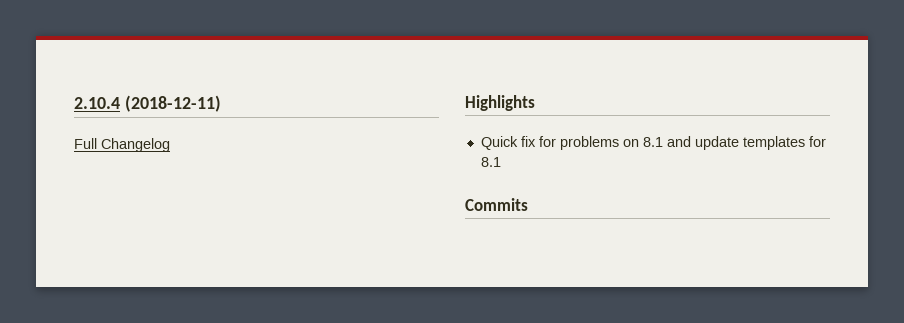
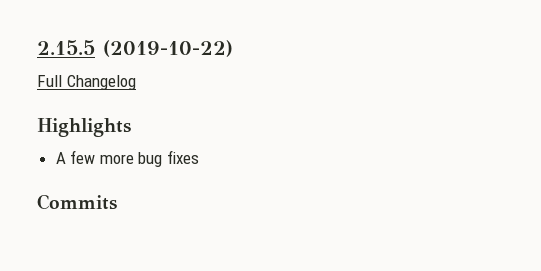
- 2.10.4 (2018-12-11)
+ 2.15.5 (2019-10-22)
- Quick fix for problems on 8.1 and update templates for 8.1
+ A few more bug fixes

